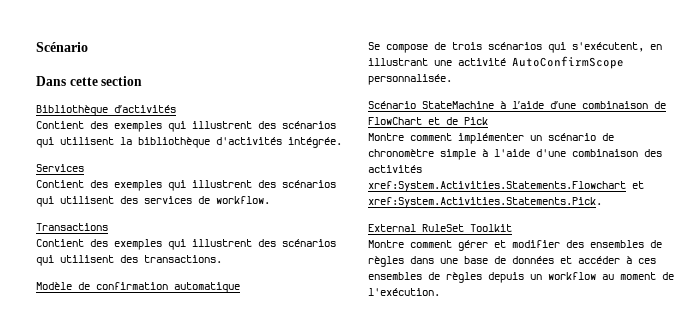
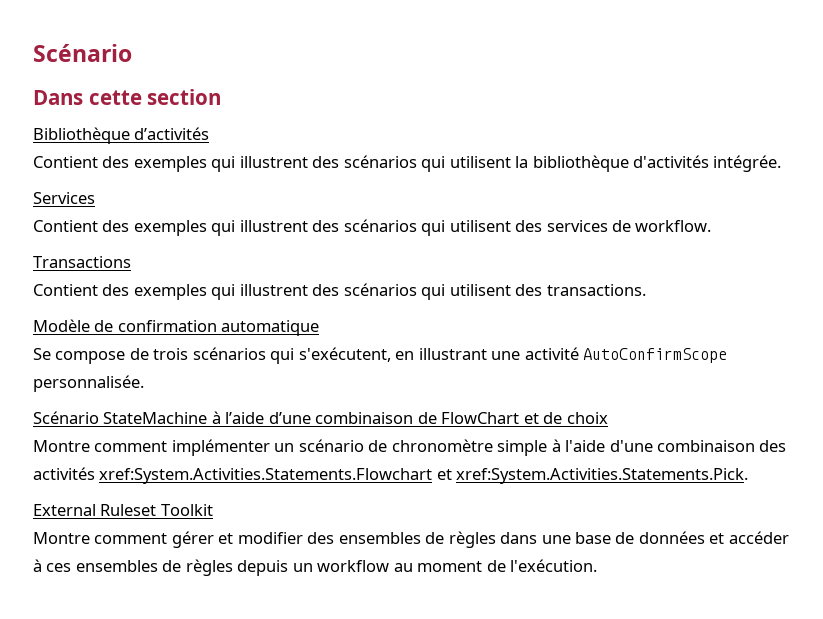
- Scénario StateMachine à l’aide d’une combinaison de FlowChart et de Pick
+ Scénario StateMachine à l’aide d’une combinaison de FlowChart et de choix
- External RuleSet Toolkit
+ External Ruleset Toolkit

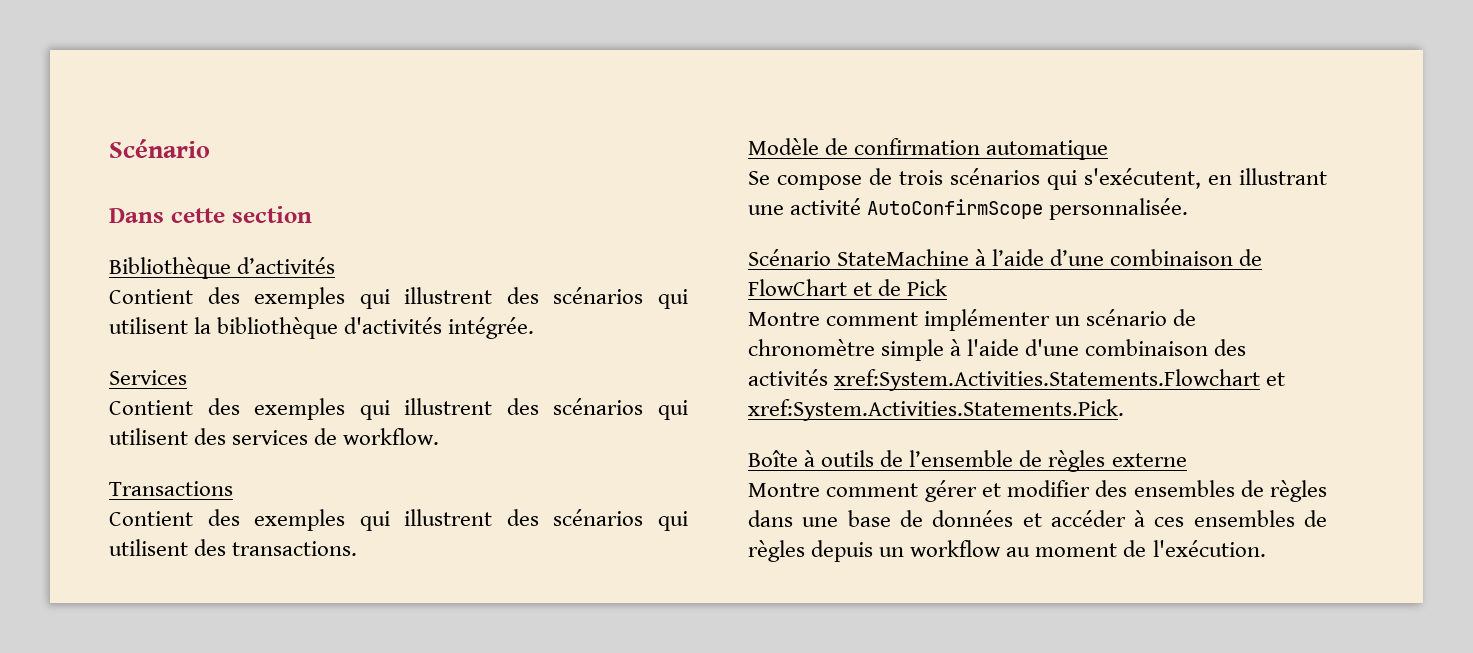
- Scénario StateMachine à l’aide d’une combinaison de FlowChart et de choix
+ Scénario StateMachine à l’aide d’une combinaison de FlowChart et de Pick
- External Ruleset Toolkit
+ Boîte à outils de l’ensemble de règles externe

